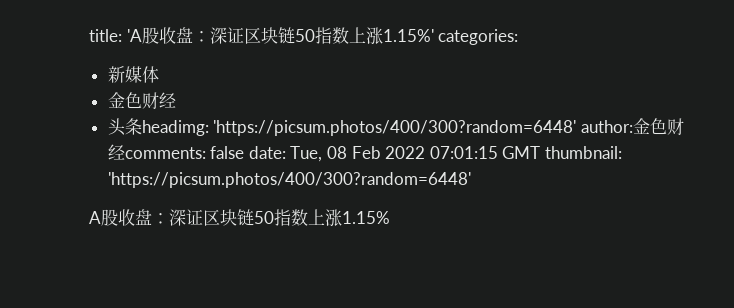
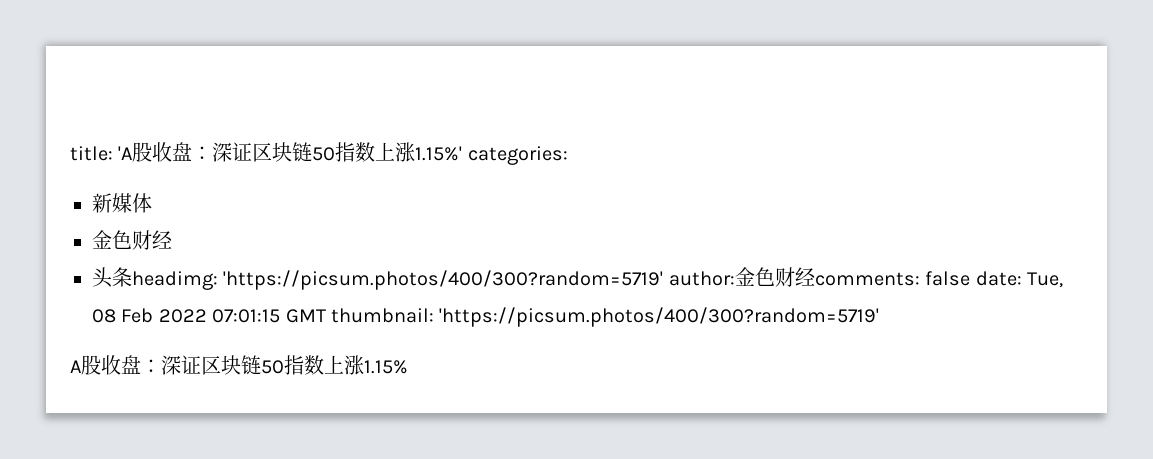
- 头条headimg: 'https://picsum.photos/400/300?random=6448' author:金色财经comments: false date: Tue, 08 Feb 2022 07:01:15 GMT thumbnail: 'https://picsum.photos/400/300?random=6448'
+ 头条headimg: 'https://picsum.photos/400/300?random=5719' author:金色财经comments: false date: Tue, 08 Feb 2022 07:01:15 GMT thumbnail: 'https://picsum.photos/400/300?random=5719'

